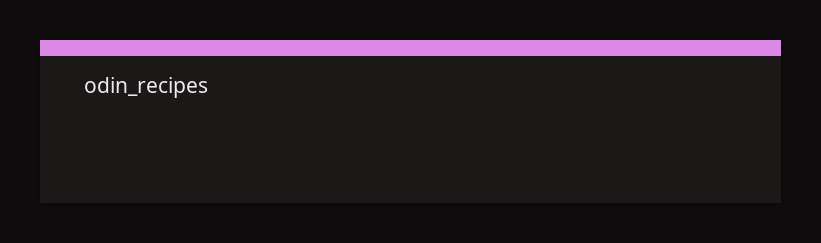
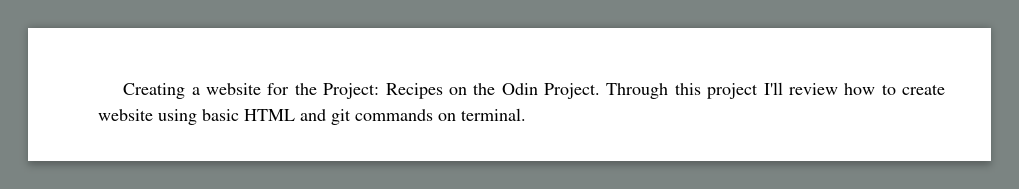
- odin_recipes
+ Creating a website for the Project: Recipes on the Odin Project. Through this project I'll review how to create website using basic HTML and git commands on terminal.

